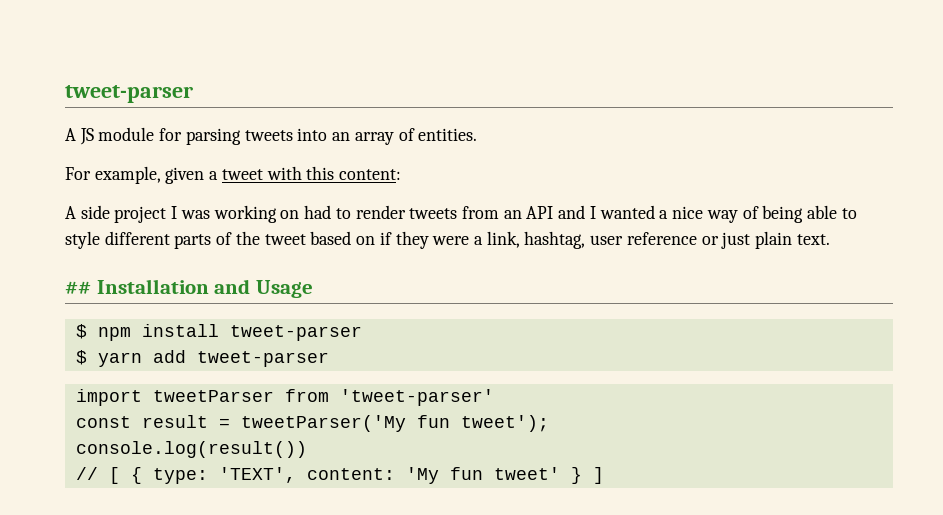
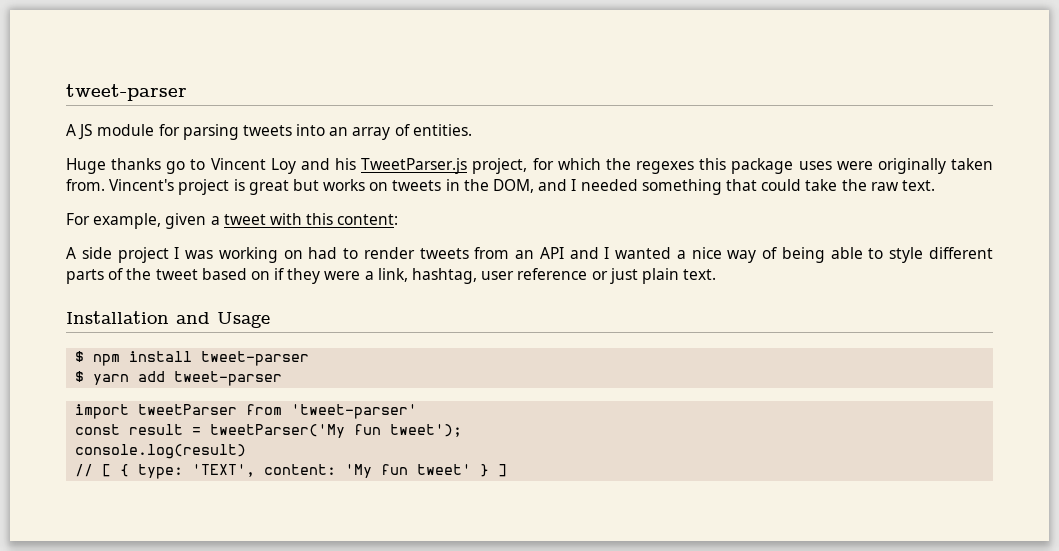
+ Huge thanks go to Vincent Loy and his TweetParser.js project, for which the regexes this package uses were originally taken from. Vincent's project is great but works on tweets in the DOM, and I needed something that could take the raw text.
- ## Installation and Usage
+ Installation and Usage
- console.log(result())
+ console.log(result)

